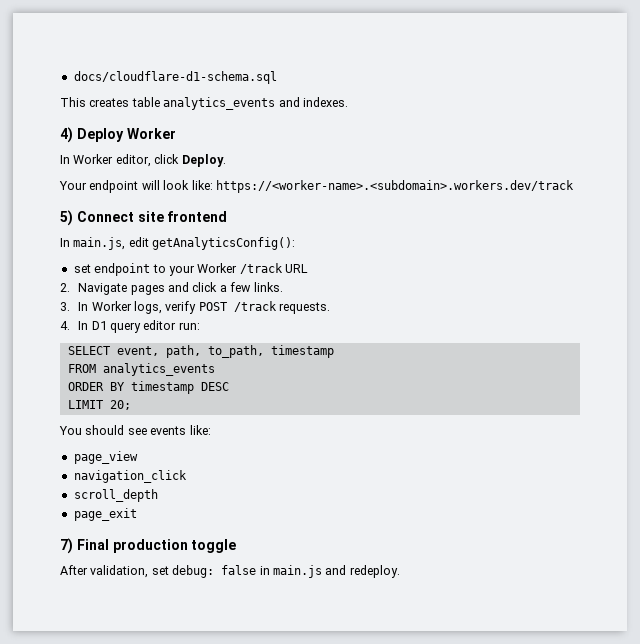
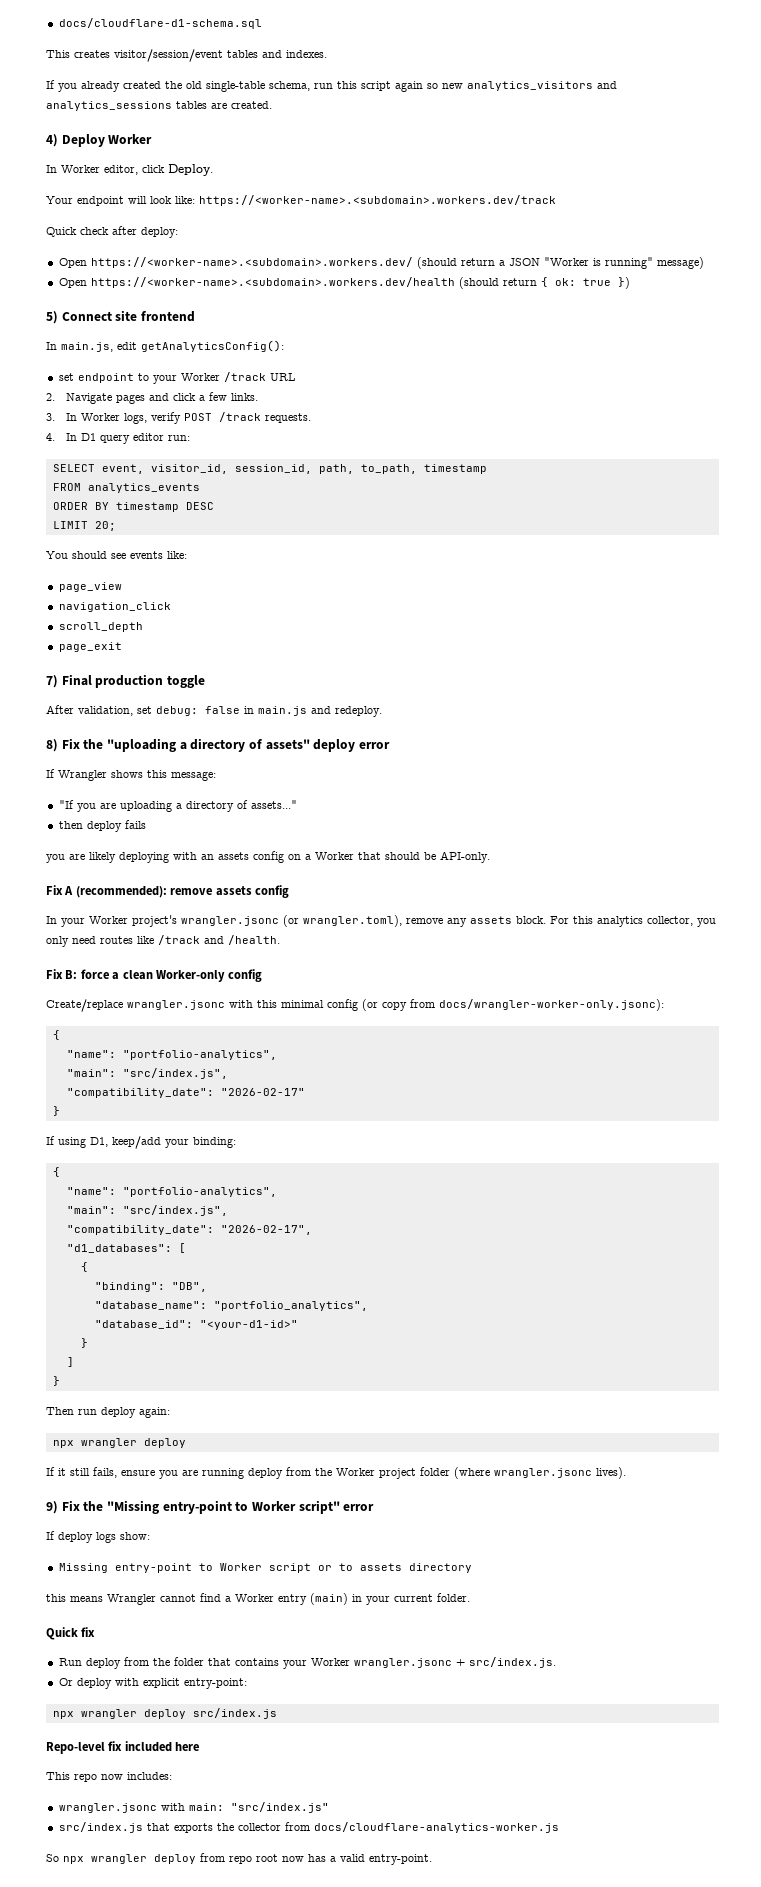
- This creates table analytics_events and indexes.
+ This creates visitor/session/event tables and indexes.
+ If you already created the old single-table schema, run this script again so new analytics_visitors and analytics_sessions tables are created.
+ Quick check after deploy:
+ Open https://<worker-name>.<subdomain>.workers.dev/ (should return a JSON "Worker is running" message)
+ Open https://<worker-name>.<subdomain>.workers.dev/health (should return { ok: true })
- SELECT event, path, to_path, timestamp
+ SELECT event, visitor_id, session_id, path, to_path, timestamp
+ 8) Fix the "uploading a directory of assets" deploy error
+ If Wrangler shows this message:
+ "If you are uploading a directory of assets..."
+ then deploy fails
+ you are likely deploying with an assets config on a Worker that should be API-only.
+ Fix A (recommended): remove assets config
+ In your Worker project's wrangler.jsonc (or wrangler.toml), remove any assets block. For this analytics collector, you only need routes like /track and /health.
+ Fix B: force a clean Worker-only config
+ Create/replace wrangler.jsonc with this minimal config (or copy from docs/wrangler-worker-only.jsonc):
+ {
+ "name": "portfolio-analytics",
+ "main": "src/index.js",
+ "compatibility_date": "2026-02-17"
+ }
+ If using D1, keep/add your binding:
+ {
+ "name": "portfolio-analytics",
+ "main": "src/index.js",
+ "compatibility_date": "2026-02-17",
+ "d1_databases": [
+ {
+ "binding": "DB",
+ "database_name": "portfolio_analytics",
+ "database_id": "<your-d1-id>"
+ }
+ ]
+ }
+ Then run deploy again:
+ npx wrangler deploy
+ If it still fails, ensure you are running deploy from the Worker project folder (where wrangler.jsonc lives).
+ 9) Fix the "Missing entry-point to Worker script" error
+ If deploy logs show:
+ Missing entry-point to Worker script or to assets directory
+ this means Wrangler cannot find a Worker entry (main) in your current folder.
+ Quick fix
+ Run deploy from the folder that contains your Worker wrangler.jsonc + src/index.js.
+ Or deploy with explicit entry-point:
+ npx wrangler deploy src/index.js
+ Repo-level fix included here
+ This repo now includes:
+ wrangler.jsonc with main: "src/index.js"
+ src/index.js that exports the collector from docs/cloudflare-analytics-worker.js
+ So npx wrangler deploy from repo root now has a valid entry-point.

